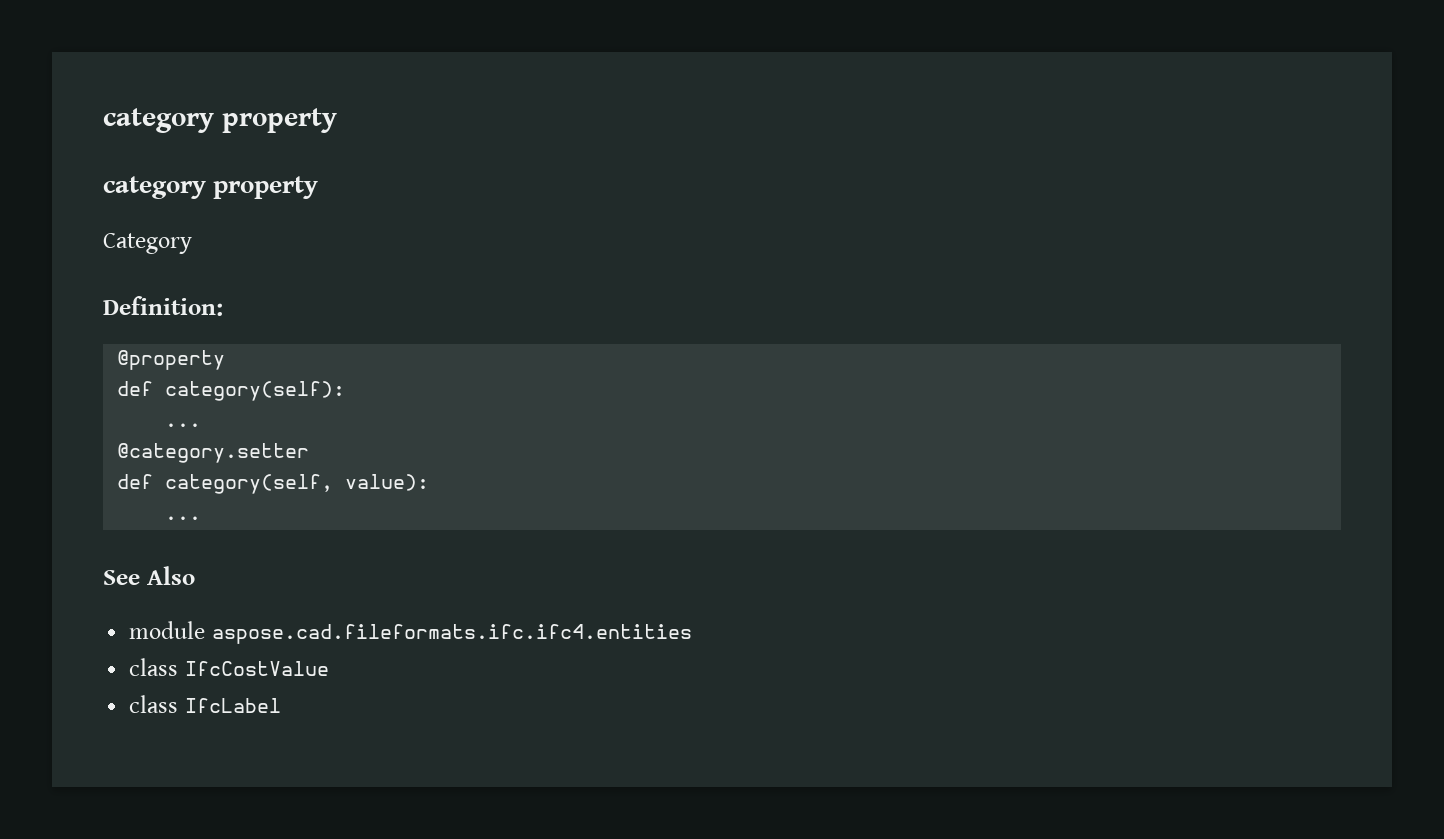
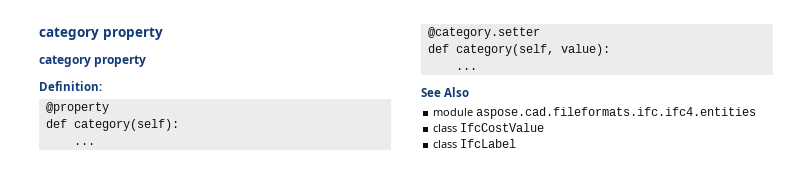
- Category

